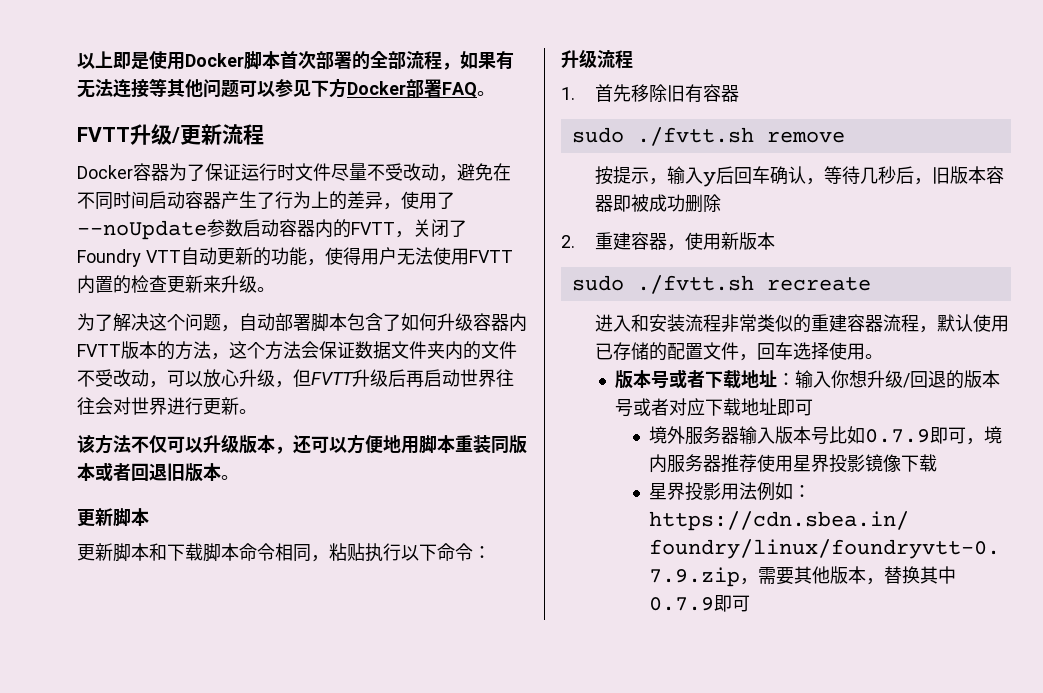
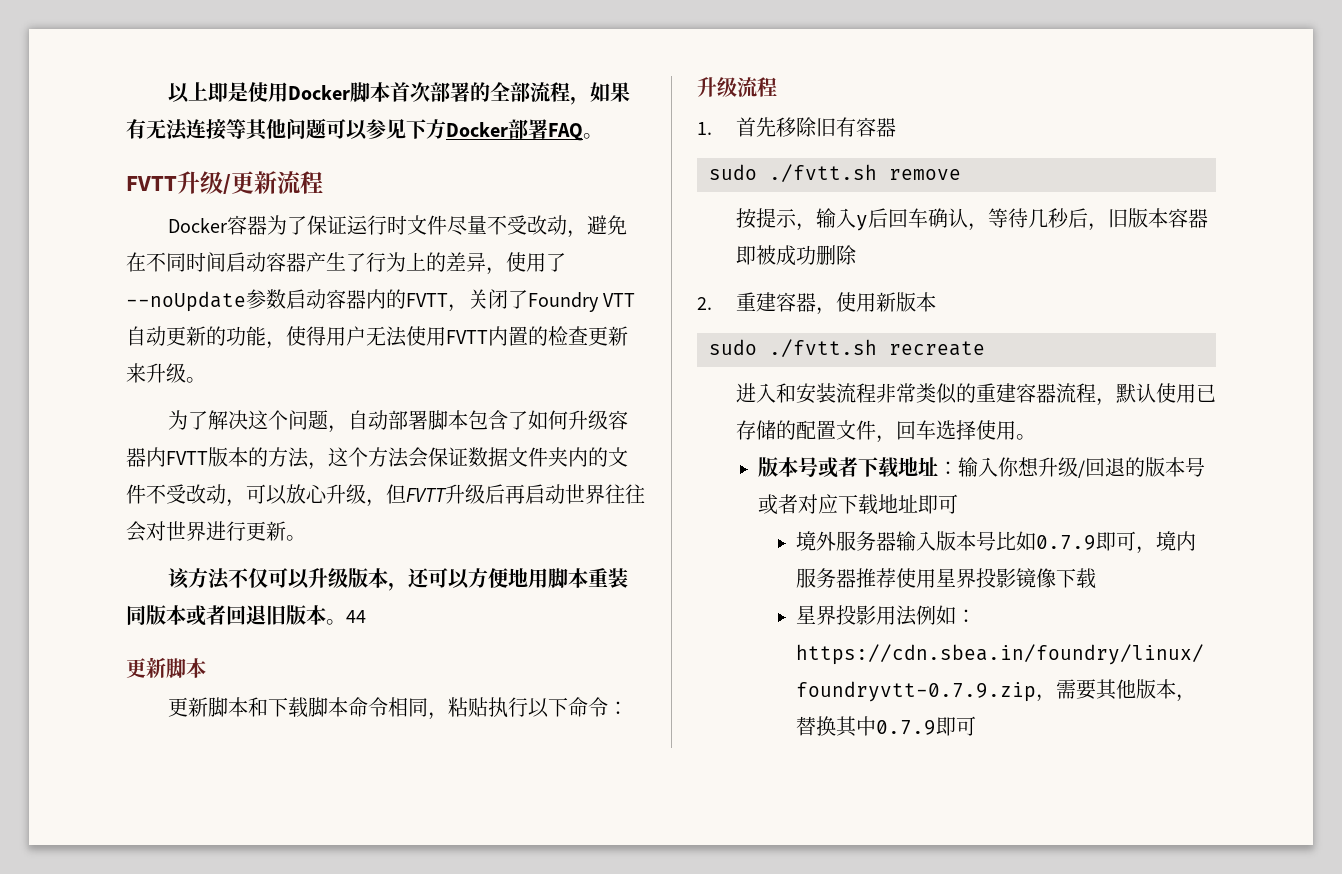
+ 44

